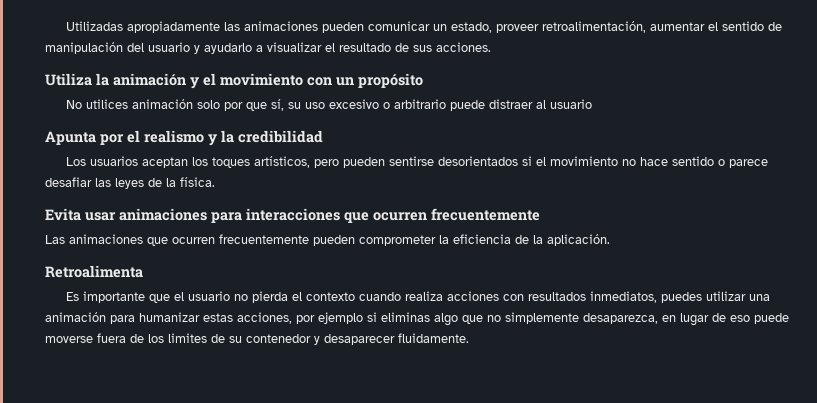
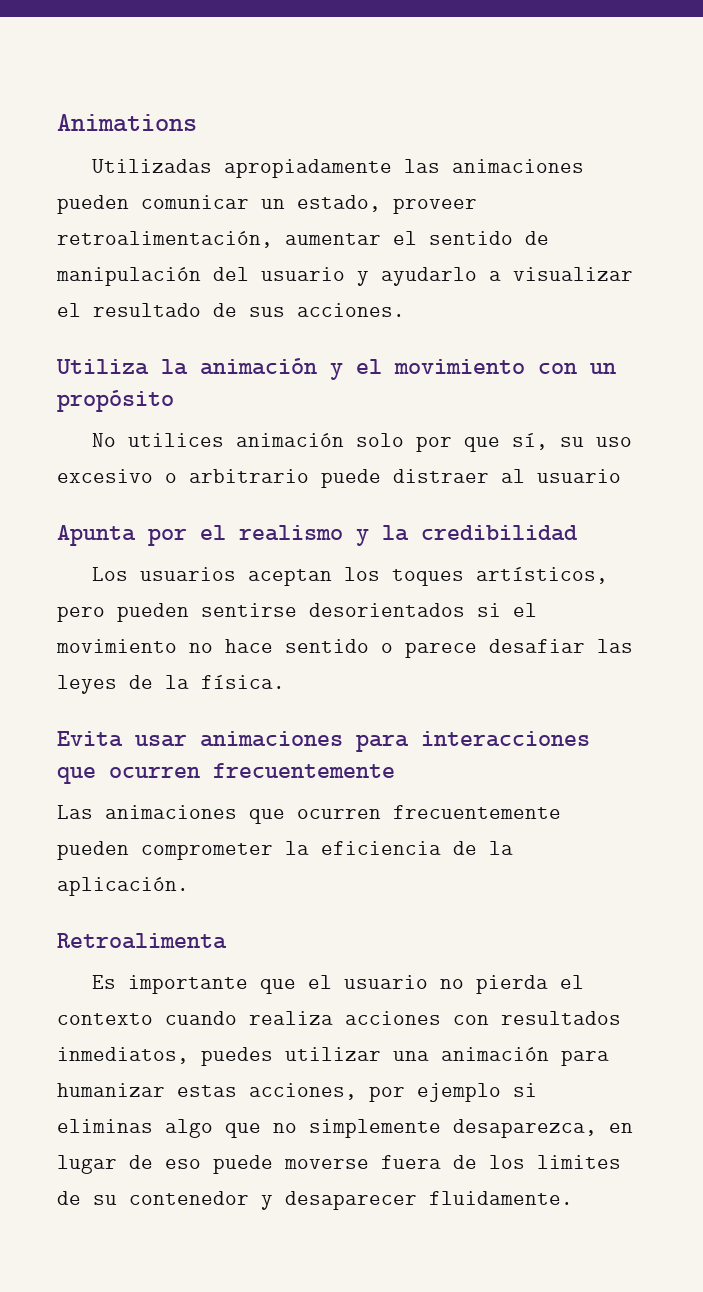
+ Animations

